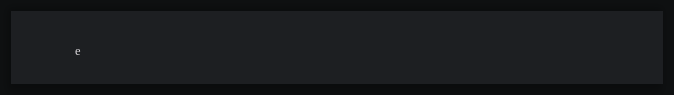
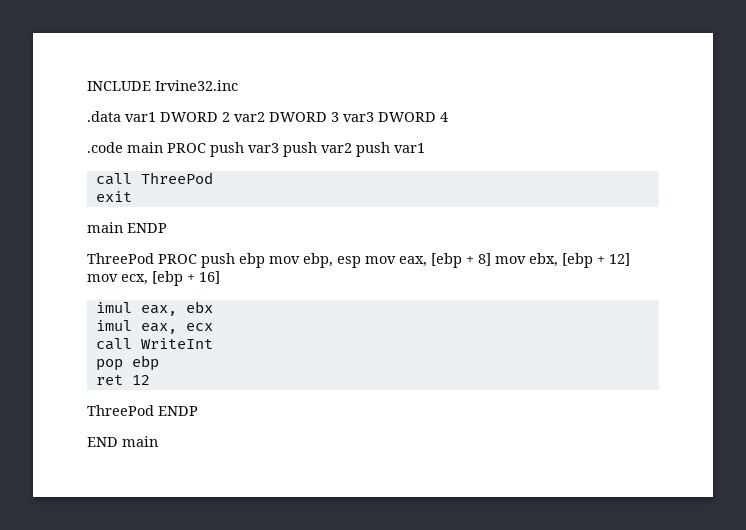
- e
+ INCLUDE Irvine32.inc
+ .data var1 DWORD 2 var2 DWORD 3 var3 DWORD 4
+ .code main PROC push var3 push var2 push var1
+ call ThreePod
+ exit
+ main ENDP
+ ThreePod PROC push ebp mov ebp, esp mov eax, [ebp + 8] mov ebx, [ebp + 12] mov ecx, [ebp + 16]
+ imul eax, ebx
+ imul eax, ecx
+ call WriteInt
+ pop ebp
+ ret 12
+ ThreePod ENDP
+ END main

